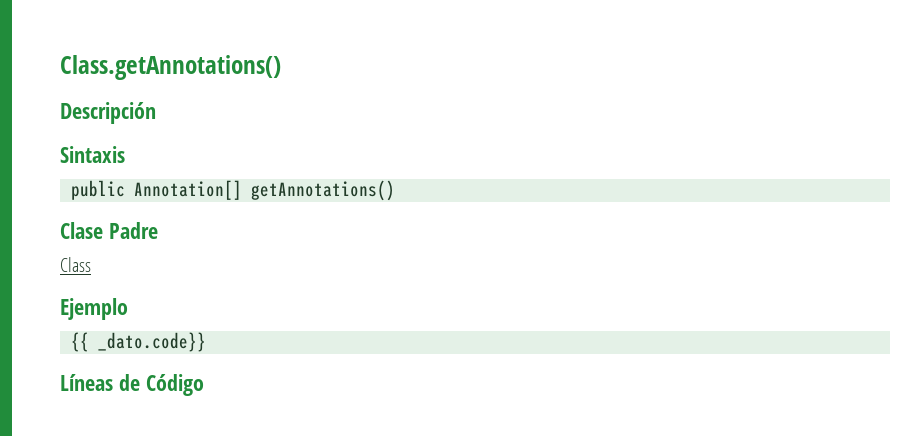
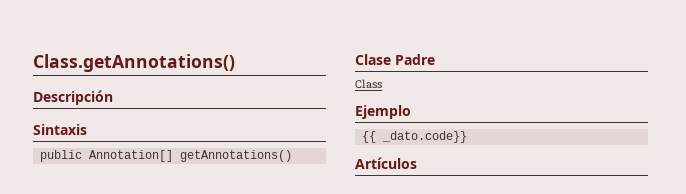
- Líneas de Código
+ Artículos

